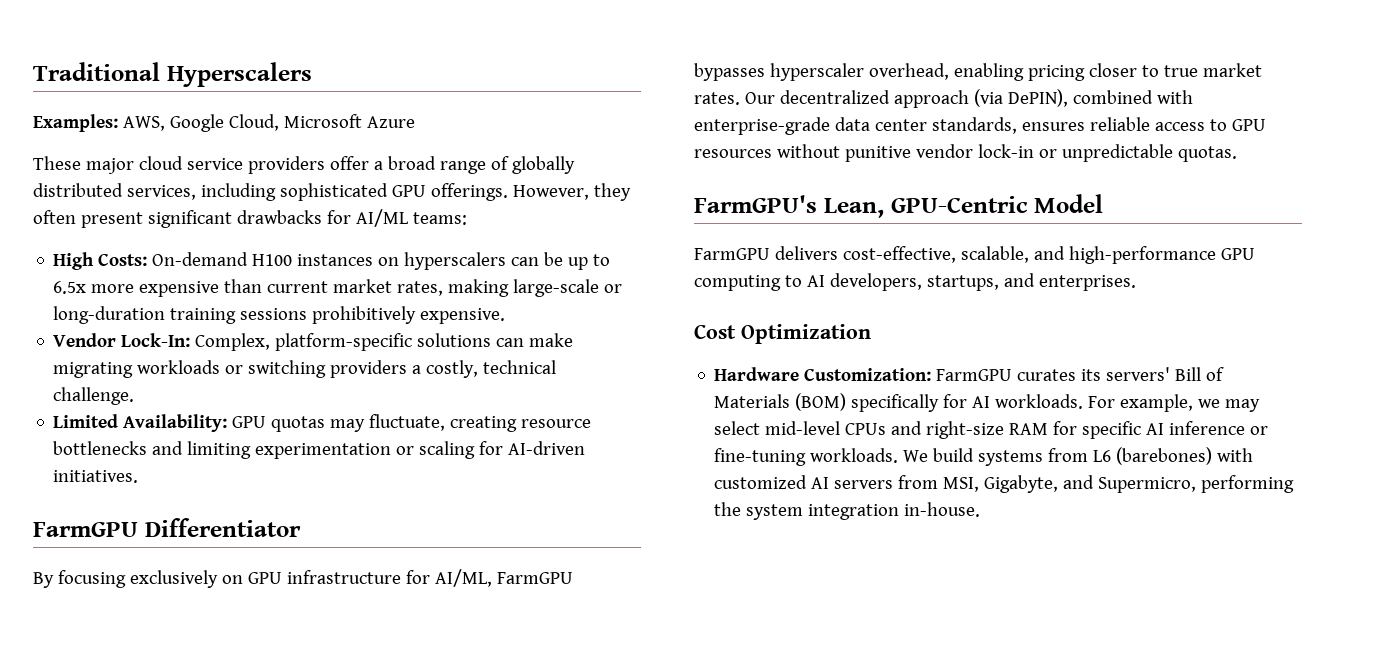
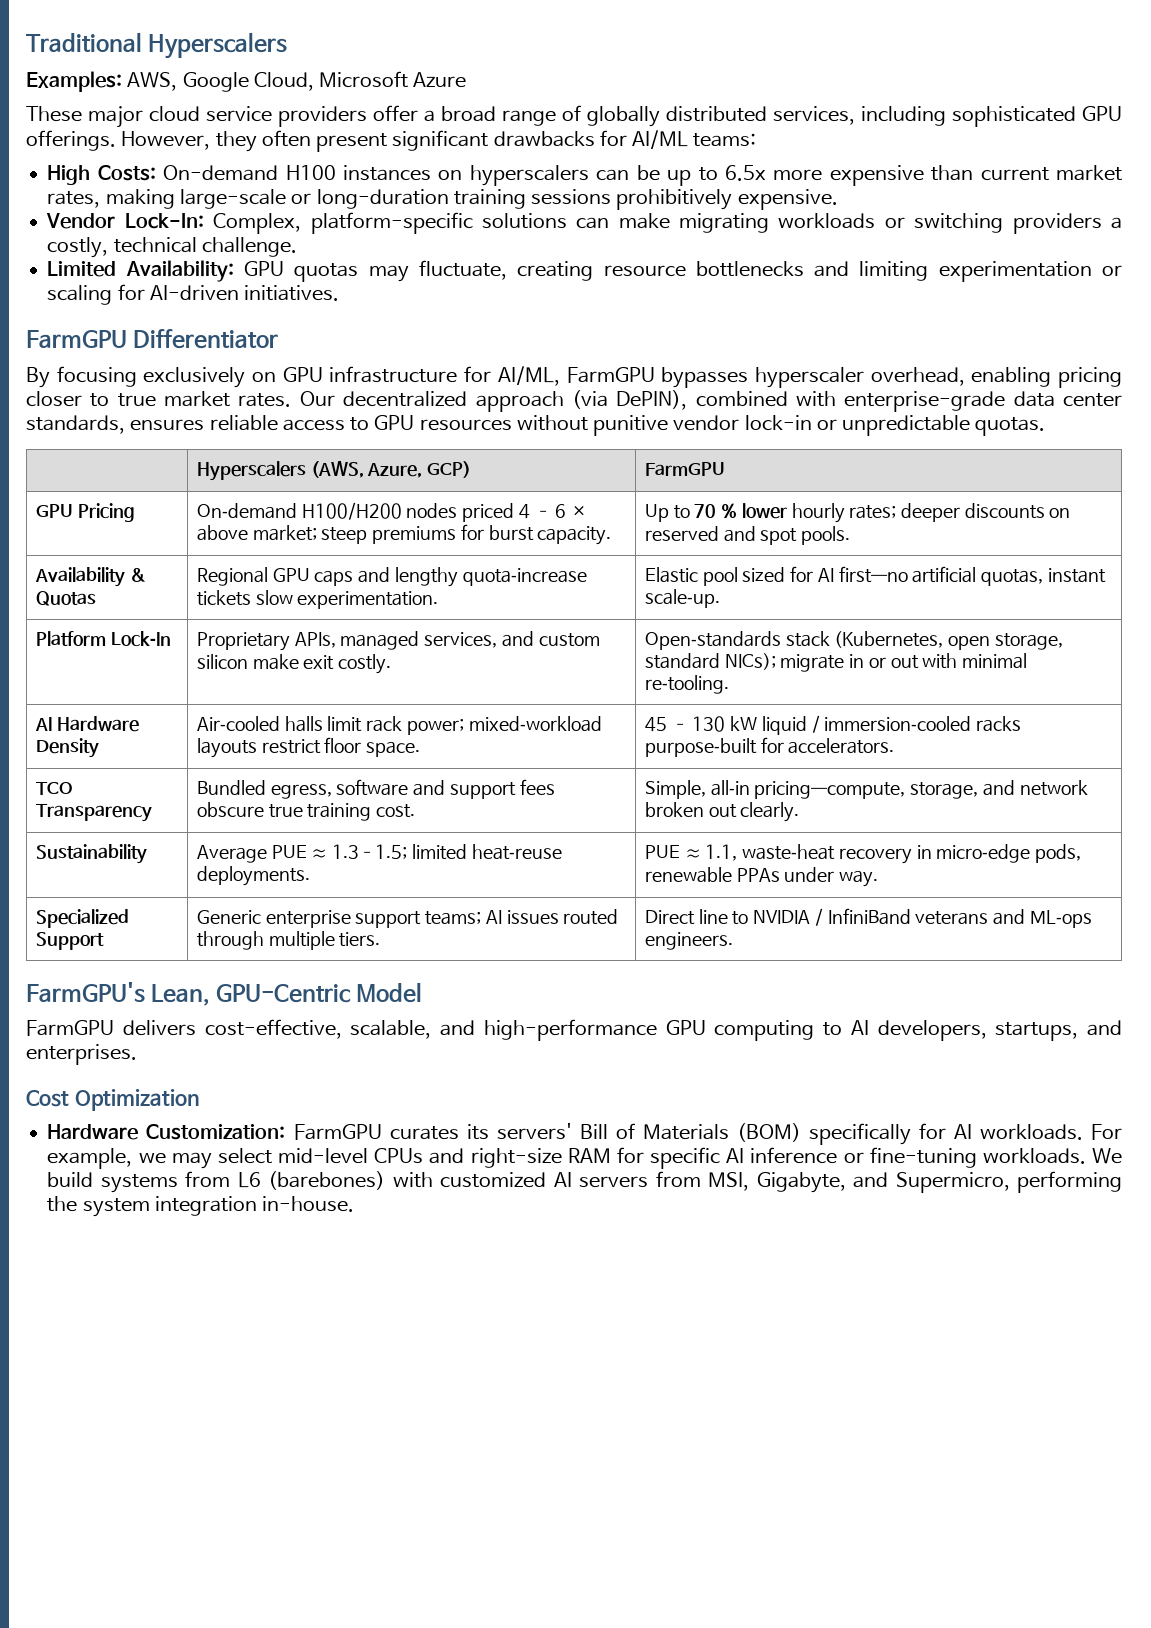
+ | Hyperscalers (AWS, Azure, GCP) | FarmGPU
+ GPU Pricing | On‑demand H100/H200 nodes priced 4 – 6 × above market; steep premiums for burst capacity. | Up to 70 % lower hourly rates; deeper discounts on reserved and spot pools.
+ Availability & Quotas | Regional GPU caps and lengthy quota‑increase tickets slow experimentation. | Elastic pool sized for AI first—no artificial quotas, instant scale‑up.
+ Platform Lock‑In | Proprietary APIs, managed services, and custom silicon make exit costly. | Open‑standards stack (Kubernetes, open storage, standard NICs); migrate in or out with minimal re‑tooling.
+ AI Hardware Density | Air‑cooled halls limit rack power; mixed‑workload layouts restrict floor space. | 45 – 130 kW liquid / immersion‑cooled racks purpose‑built for accelerators.
+ TCO Transparency | Bundled egress, software and support fees obscure true training cost. | Simple, all‑in pricing—compute, storage, and network broken out clearly.
+ Sustainability | Average PUE ≈ 1.3–1.5; limited heat‑reuse deployments. | PUE ≈ 1.1, waste‑heat recovery in micro‑edge pods, renewable PPAs under way.
+ Specialized Support | Generic enterprise support teams; AI issues routed through multiple tiers. | Direct line to NVIDIA / InfiniBand veterans and ML‑ops engineers.

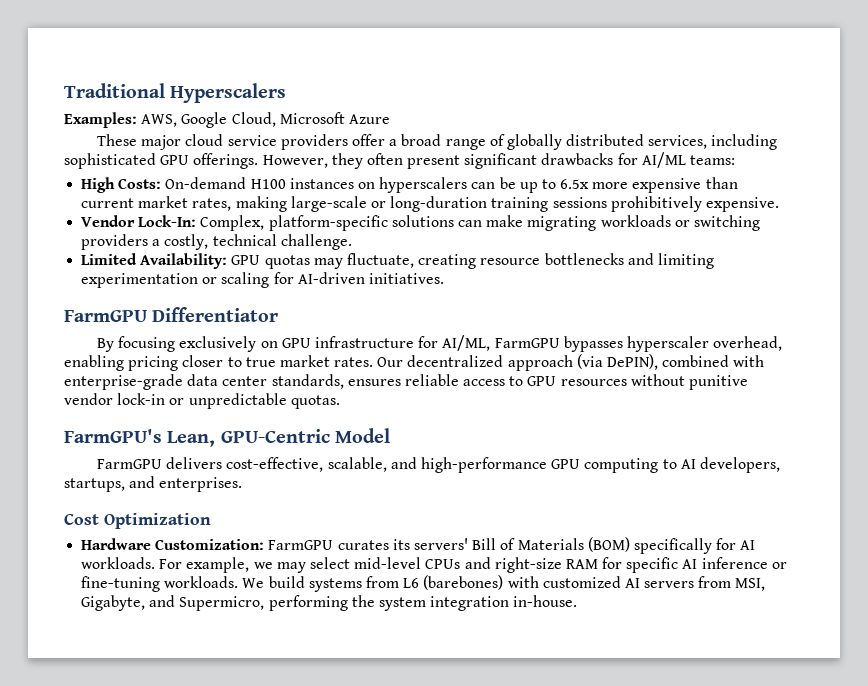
- | Hyperscalers (AWS, Azure, GCP) | FarmGPU
- GPU Pricing | On‑demand H100/H200 nodes priced 4 – 6 × above market; steep premiums for burst capacity. | Up to 70 % lower hourly rates; deeper discounts on reserved and spot pools.
- Availability & Quotas | Regional GPU caps and lengthy quota‑increase tickets slow experimentation. | Elastic pool sized for AI first—no artificial quotas, instant scale‑up.
- Platform Lock‑In | Proprietary APIs, managed services, and custom silicon make exit costly. | Open‑standards stack (Kubernetes, open storage, standard NICs); migrate in or out with minimal re‑tooling.
- AI Hardware Density | Air‑cooled halls limit rack power; mixed‑workload layouts restrict floor space. | 45 – 130 kW liquid / immersion‑cooled racks purpose‑built for accelerators.
- TCO Transparency | Bundled egress, software and support fees obscure true training cost. | Simple, all‑in pricing—compute, storage, and network broken out clearly.
- Sustainability | Average PUE ≈ 1.3–1.5; limited heat‑reuse deployments. | PUE ≈ 1.1, waste‑heat recovery in micro‑edge pods, renewable PPAs under way.
- Specialized Support | Generic enterprise support teams; AI issues routed through multiple tiers. | Direct line to NVIDIA / InfiniBand veterans and ML‑ops engineers.

